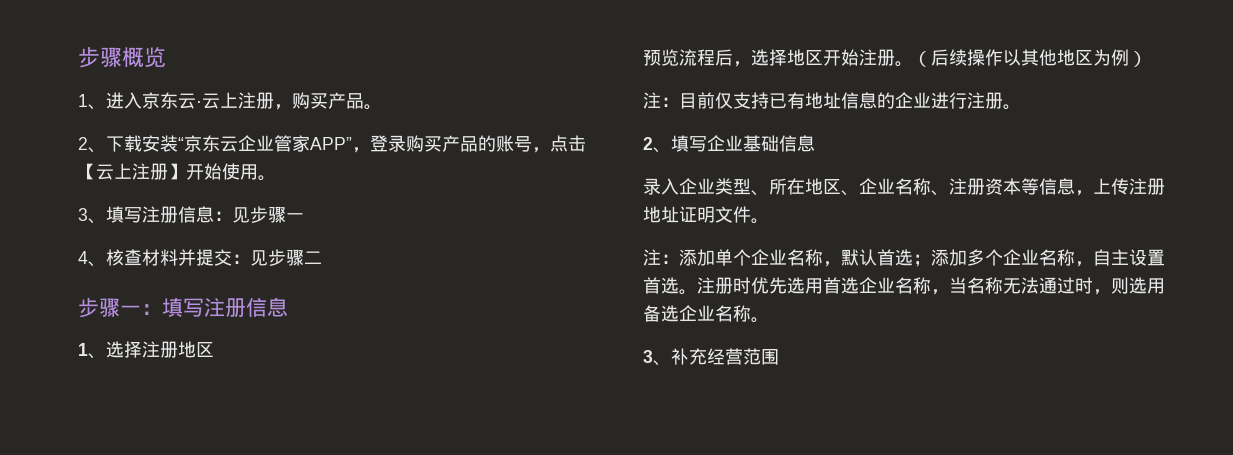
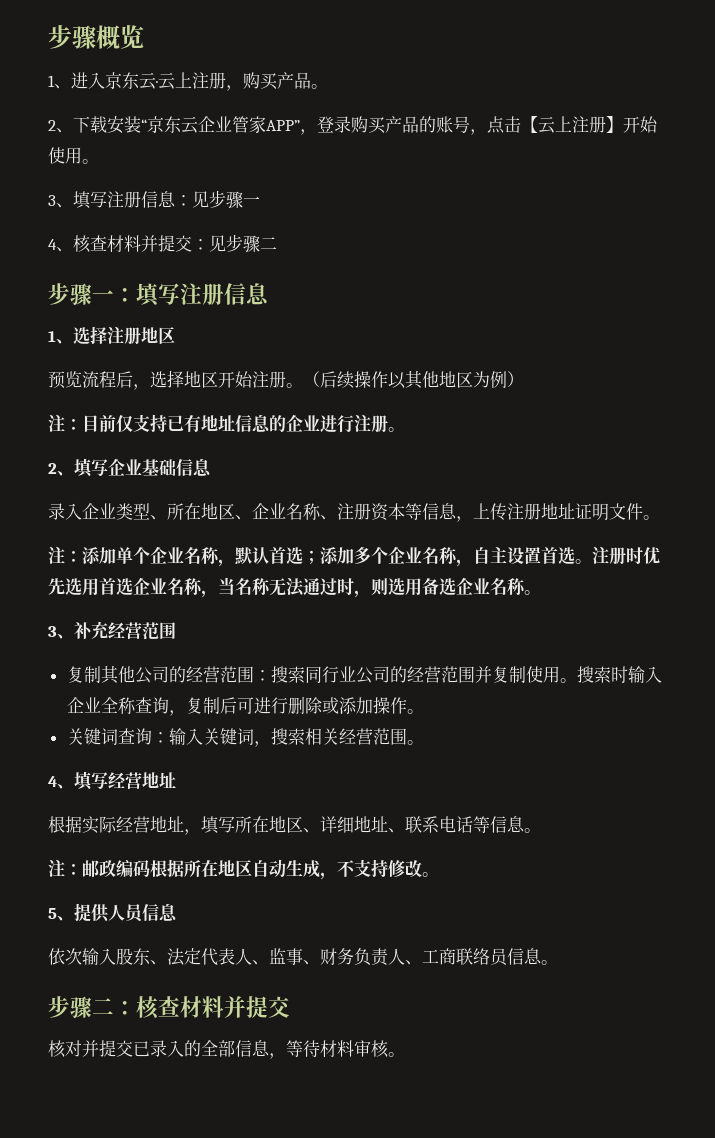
+ 复制其他公司的经营范围：搜索同行业公司的经营范围并复制使用。搜索时输入企业全称查询，复制后可进行删除或添加操作。
+ 关键词查询：输入关键词，搜索相关经营范围。
+ 4、填写经营地址
+ 根据实际经营地址，填写所在地区、详细地址、联系电话等信息。
+ 注：邮政编码根据所在地区自动生成，不支持修改。
+ 5、提供人员信息
+ 依次输入股东、法定代表人、监事、财务负责人、工商联络员信息。
+ 步骤二：核查材料并提交
+ 核对并提交已录入的全部信息，等待材料审核。

